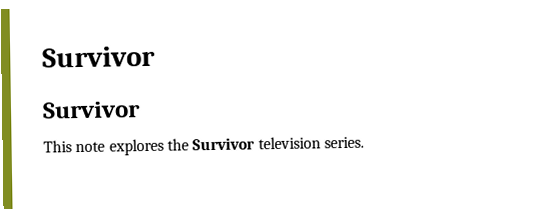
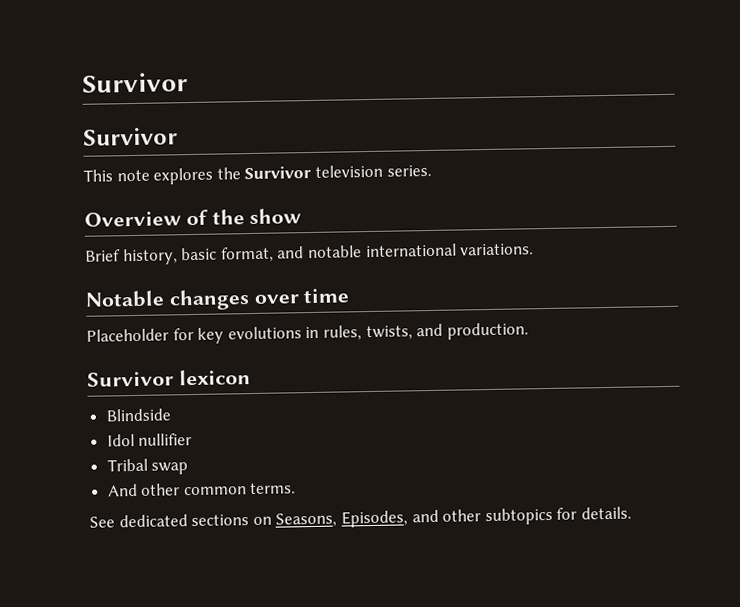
+ Overview of the show
+ Brief history, basic format, and notable international variations.
+ Notable changes over time
+ Placeholder for key evolutions in rules, twists, and production.
+ Survivor lexicon
+ Blindside
+ Idol nullifier
+ Tribal swap
+ And other common terms.
+ See dedicated sections on Seasons, Episodes, and other subtopics for details.

